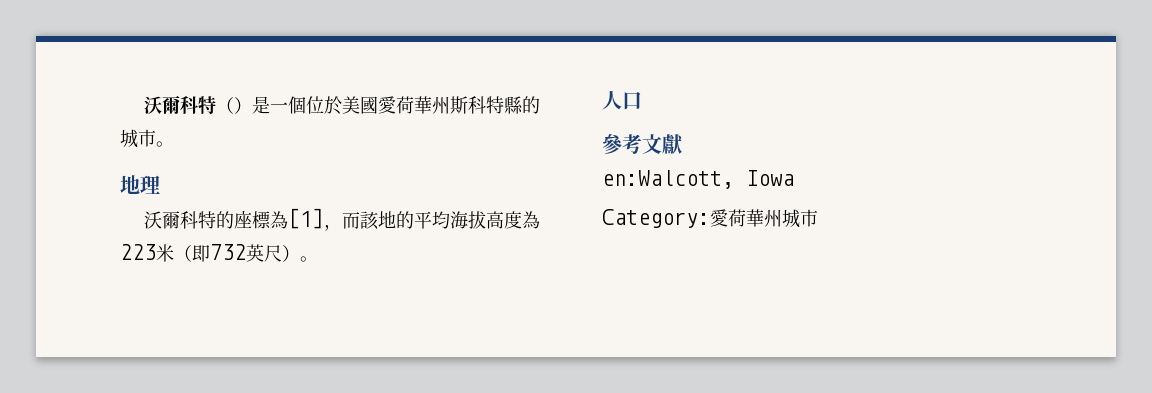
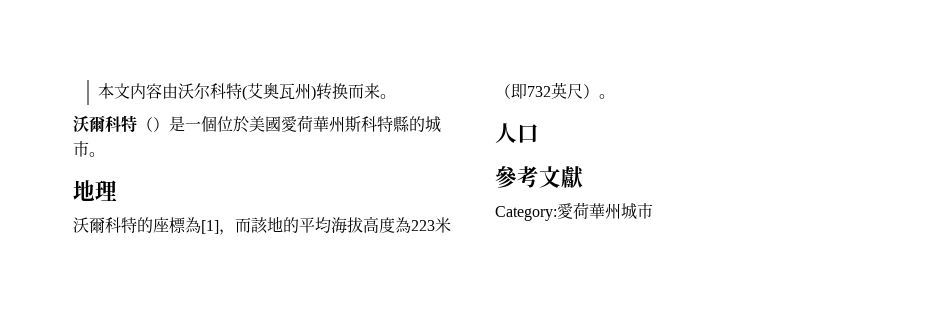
+ 本文内容由沃尔科特(艾奥瓦州)转换而来。
- en:Walcott, Iowa

